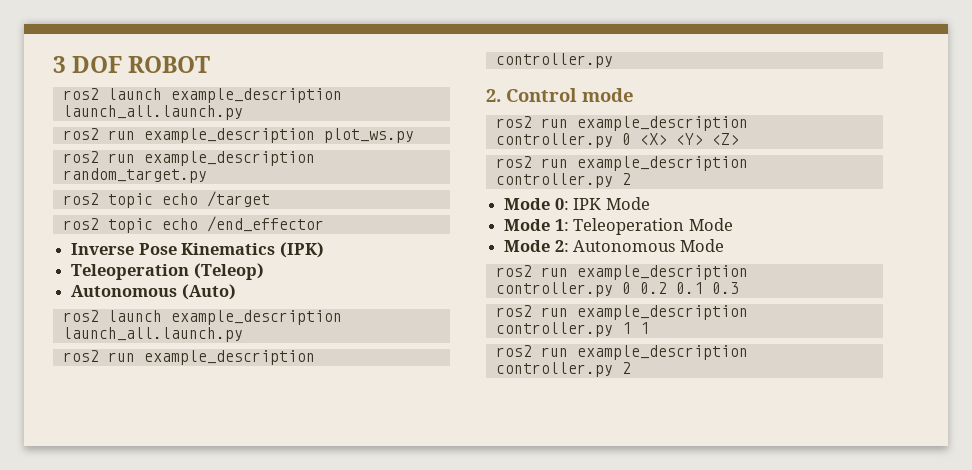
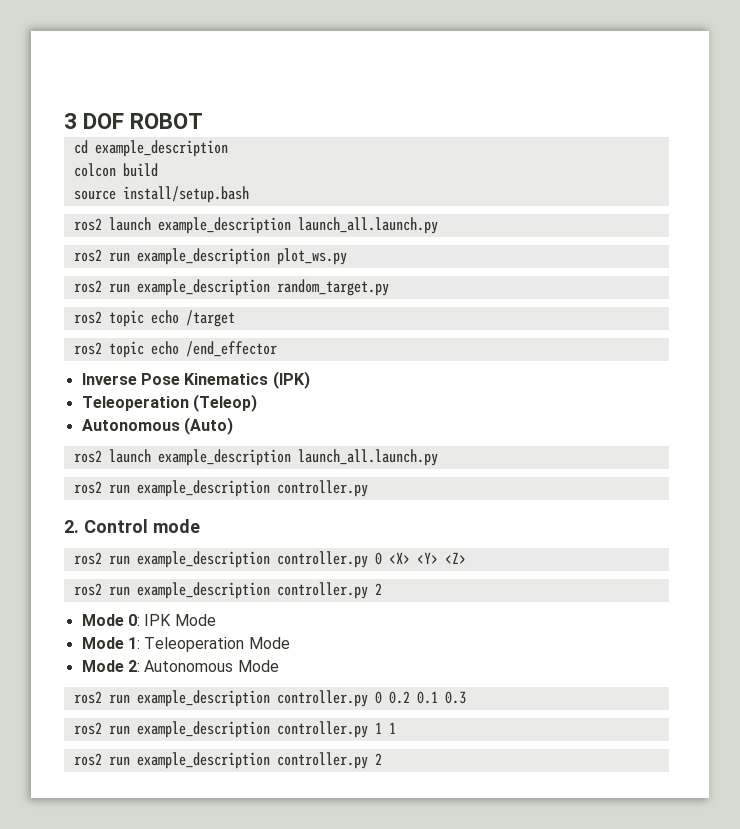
+ cd example_description
+ colcon build
+ source install/setup.bash

